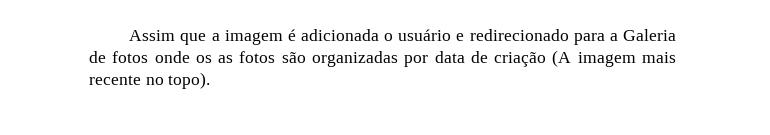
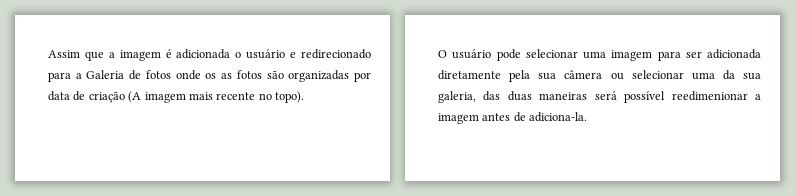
+ O usuário pode selecionar uma imagem para ser adicionada diretamente pela sua câmera ou selecionar uma da sua galeria, das duas maneiras será possível reedimenionar a imagem antes de adiciona-la.

